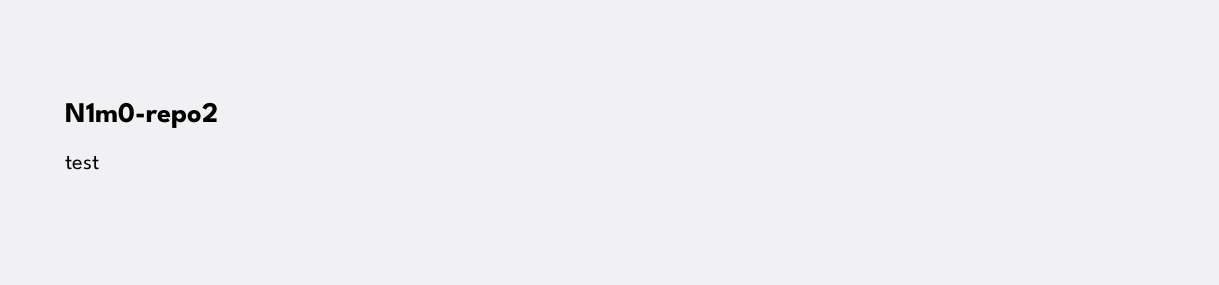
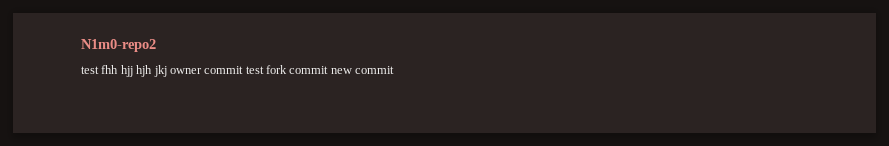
- test
+ test fhh hjj hjh jkj owner commit test fork commit new commit

